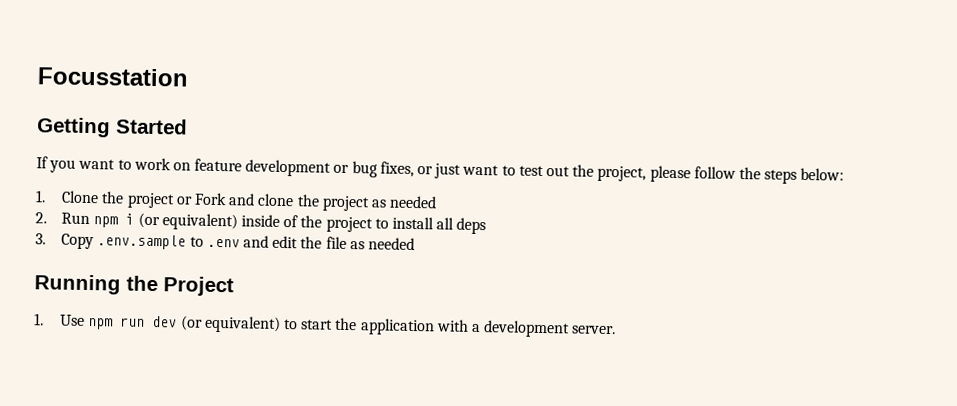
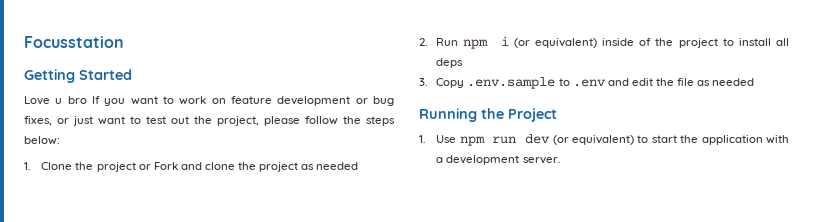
- If you want to work on feature development or bug fixes, or just want to test out the project, please follow the steps below:
+ Love u bro If you want to work on feature development or bug fixes, or just want to test out the project, please follow the steps below:

